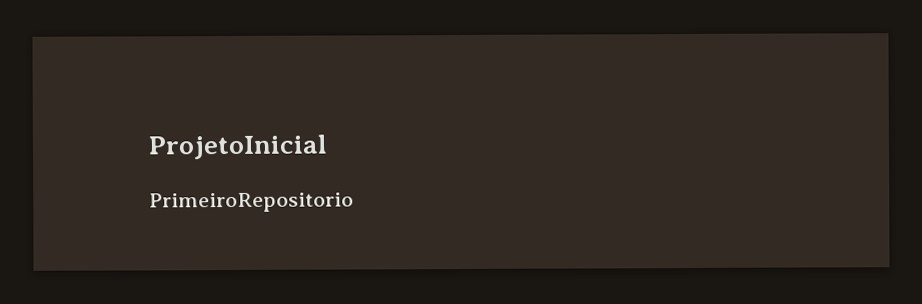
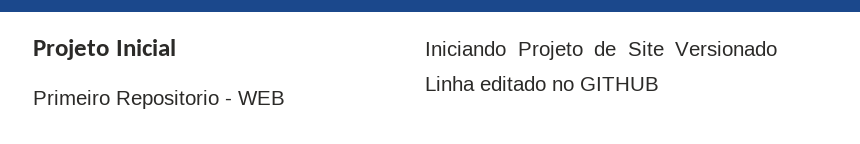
- ProjetoInicial
- PrimeiroRepositorio
+ Projeto Inicial
+ Primeiro Repositorio - WEB
+ Iniciando Projeto de Site Versionado Linha editado no GITHUB

